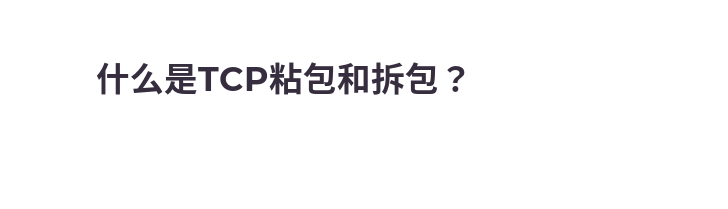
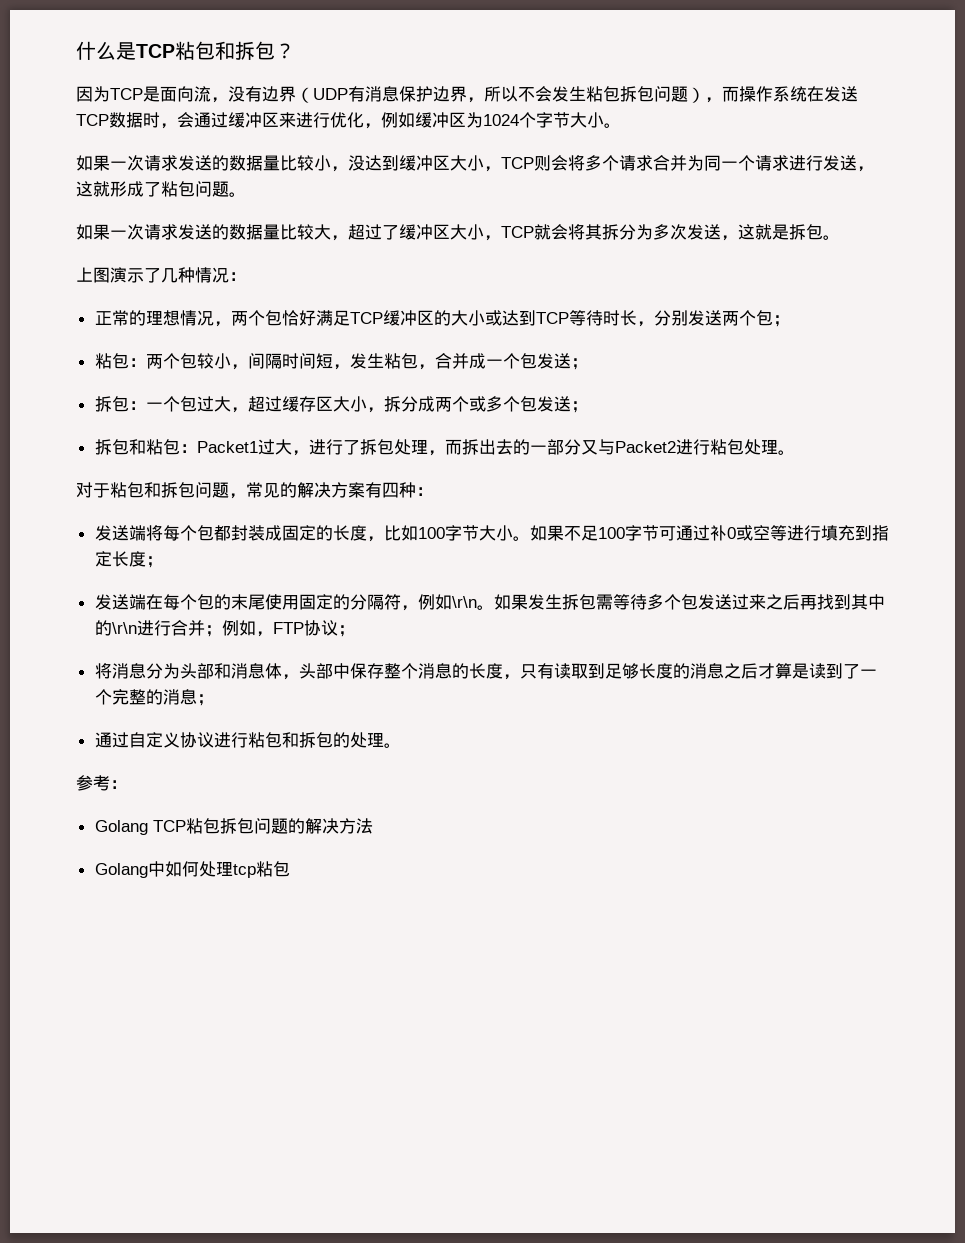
+ 因为TCP是面向流，没有边界（UDP有消息保护边界，所以不会发生粘包拆包问题），而操作系统在发送TCP数据时，会通过缓冲区来进行优化，例如缓冲区为1024个字节大小。
+ 如果一次请求发送的数据量比较小，没达到缓冲区大小，TCP则会将多个请求合并为同一个请求进行发送，这就形成了粘包问题。
+ 如果一次请求发送的数据量比较大，超过了缓冲区大小，TCP就会将其拆分为多次发送，这就是拆包。
+ 上图演示了几种情况：
+ 正常的理想情况，两个包恰好满足TCP缓冲区的大小或达到TCP等待时长，分别发送两个包；
+ 粘包：两个包较小，间隔时间短，发生粘包，合并成一个包发送；
+ 拆包：一个包过大，超过缓存区大小，拆分成两个或多个包发送；
+ 拆包和粘包：Packet1过大，进行了拆包处理，而拆出去的一部分又与Packet2进行粘包处理。
+ 对于粘包和拆包问题，常见的解决方案有四种：
+ 发送端将每个包都封装成固定的长度，比如100字节大小。如果不足100字节可通过补0或空等进行填充到指定长度；
+ 发送端在每个包的末尾使用固定的分隔符，例如\r\n。如果发生拆包需等待多个包发送过来之后再找到其中的\r\n进行合并；例如，FTP协议；
+ 将消息分为头部和消息体，头部中保存整个消息的长度，只有读取到足够长度的消息之后才算是读到了一个完整的消息；
+ 通过自定义协议进行粘包和拆包的处理。
+ 参考：
+ Golang TCP粘包拆包问题的解决方法
+ Golang中如何处理tcp粘包

